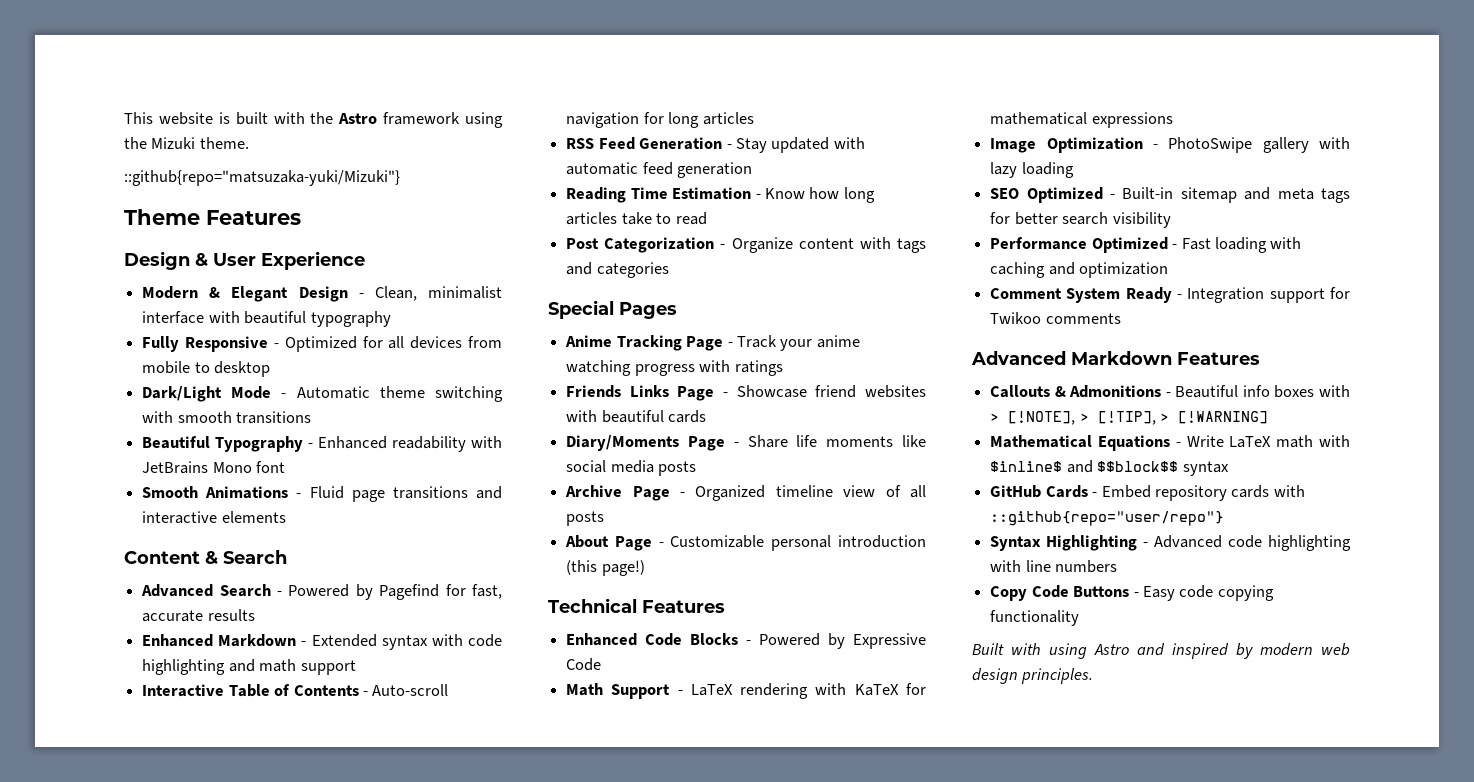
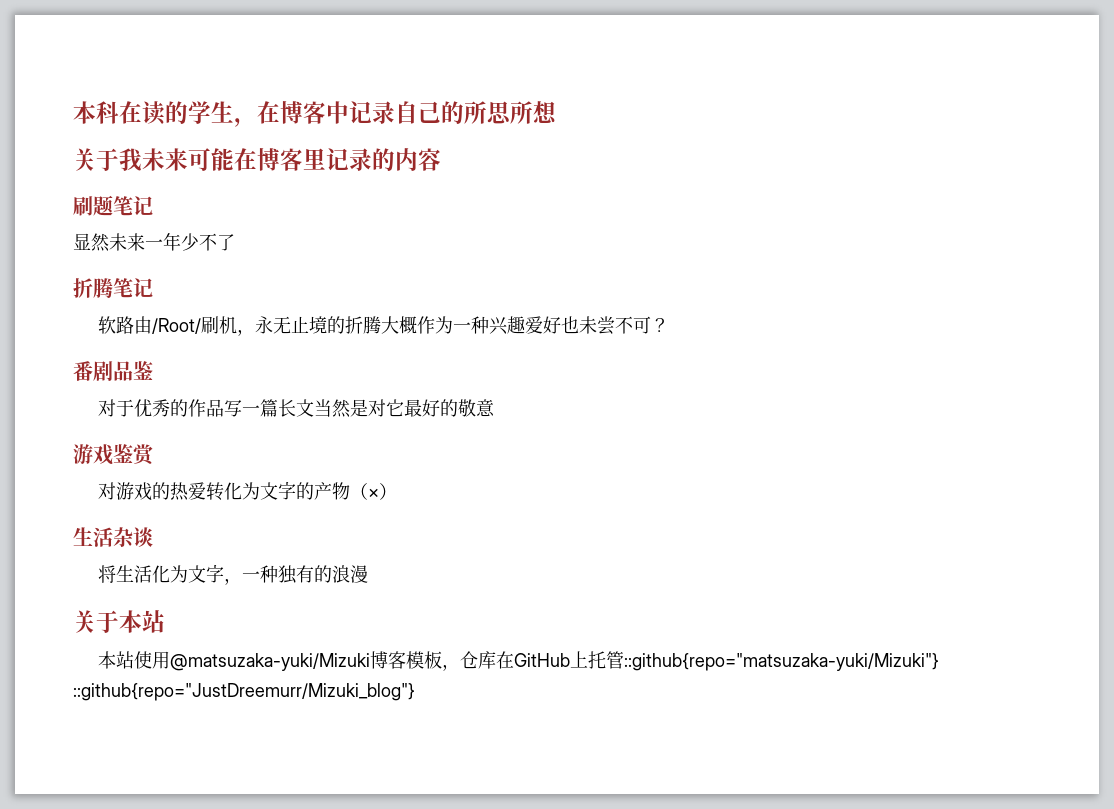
- This website is built with the Astro framework using the Mizuki theme.
- ::github{repo="matsuzaka-yuki/Mizuki"}
- Theme Features
- Design & User Experience
- Modern & Elegant Design - Clean, minimalist interface with beautiful typography
- Fully Responsive - Optimized for all devices from mobile to desktop
- Dark/Light Mode - Automatic theme switching with smooth transitions
- Beautiful Typography - Enhanced readability with JetBrains Mono font
- Smooth Animations - Fluid page transitions and interactive elements
- Content & Search
- Advanced Search - Powered by Pagefind for fast, accurate results
- Enhanced Markdown - Extended syntax with code highlighting and math support
- Interactive Table of Contents - Auto-scroll navigation for long articles
- RSS Feed Generation - Stay updated with automatic feed generation
- Reading Time Estimation - Know how long articles take to read
- Post Categorization - Organize content with tags and categories
- Special Pages
- Anime Tracking Page - Track your anime watching progress with ratings
- Friends Links Page - Showcase friend websites with beautiful cards
- Diary/Moments Page - Share life moments like social media posts
- Archive Page - Organized timeline view of all posts
- About Page - Customizable personal introduction (this page!)
- Technical Features
- Enhanced Code Blocks - Powered by Expressive Code
- Math Support - LaTeX rendering with KaTeX for mathematical expressions
- Image Optimization - PhotoSwipe gallery with lazy loading
- SEO Optimized - Built-in sitemap and meta tags for better search visibility
- Performance Optimized - Fast loading with caching and optimization
- Comment System Ready - Integration support for Twikoo comments
- Advanced Markdown Features
- Callouts & Admonitions - Beautiful info boxes with > [!NOTE], > [!TIP], > [!WARNING]
- Mathematical Equations - Write LaTeX math with $inline$ and $$block$$ syntax
- GitHub Cards - Embed repository cards with ::github{repo="user/repo"}
- Syntax Highlighting - Advanced code highlighting with line numbers
- Copy Code Buttons - Easy code copying functionality
- Built with using Astro and inspired by modern web design principles.
+ 本科在读的学生，在博客中记录自己的所思所想
+ 关于我未来可能在博客里记录的内容
+ 刷题笔记
+ 显然未来一年少不了
+ 折腾笔记
+ 软路由/Root/刷机，永无止境的折腾大概作为一种兴趣爱好也未尝不可？
+ 番剧品鉴
+ 对于优秀的作品写一篇长文当然是对它最好的敬意
+ 游戏鉴赏
+ 对游戏的热爱转化为文字的产物（×）
+ 生活杂谈
+ 将生活化为文字，一种独有的浪漫
+ 关于本站
+ 本站使用@matsuzaka-yuki/Mizuki博客模板，仓库在GitHub上托管::github{repo="matsuzaka-yuki/Mizuki"} ::github{repo="JustDreemurr/Mizuki_blog"}

